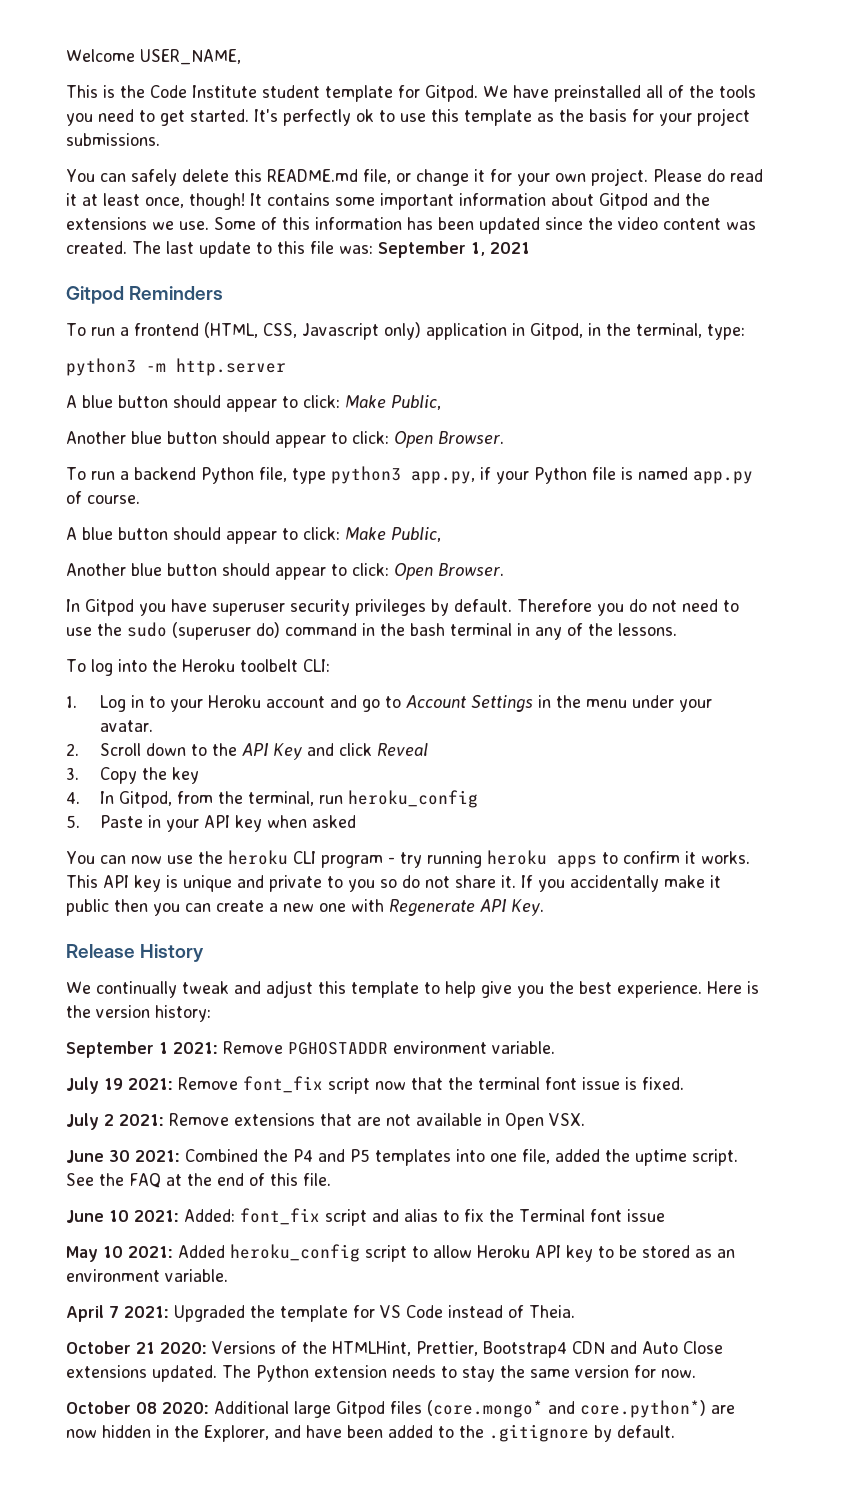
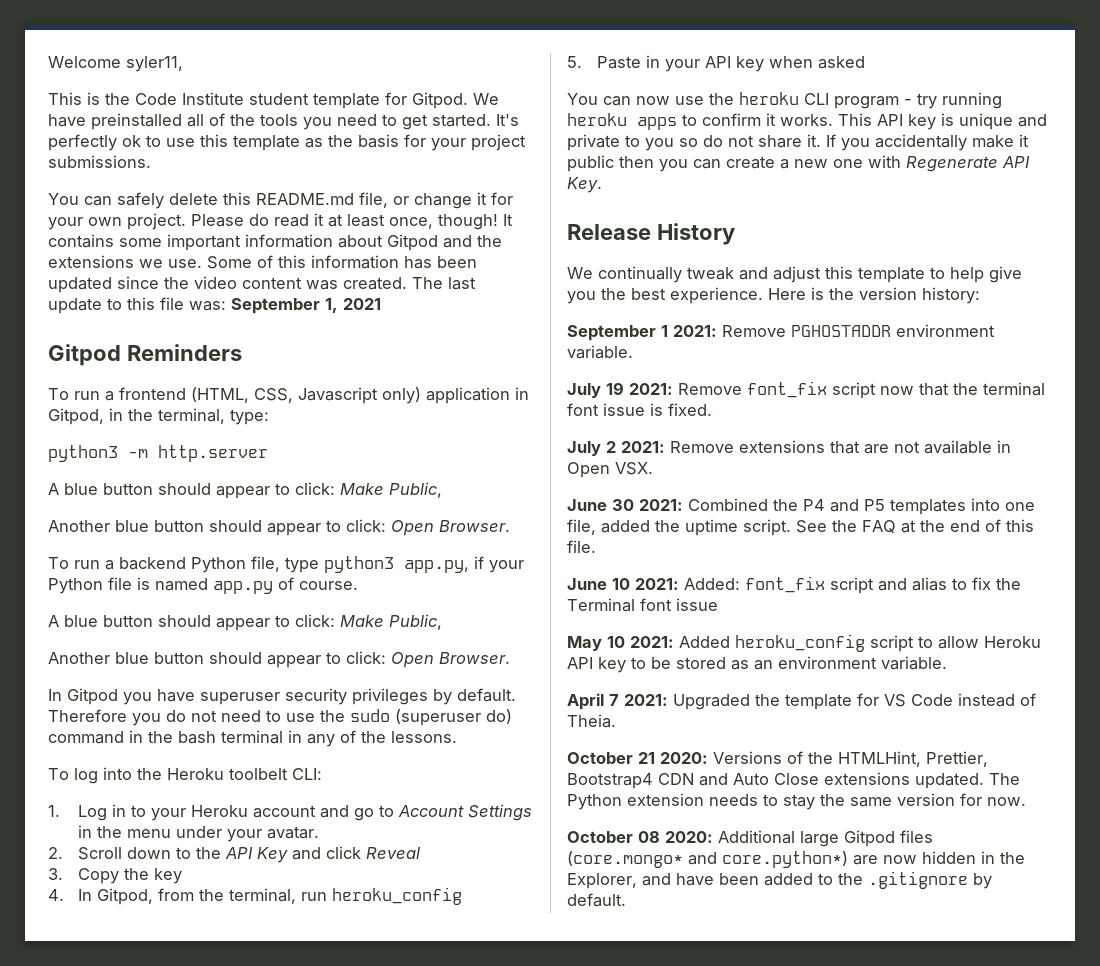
- Welcome USER_NAME,
+ Welcome syler11,

